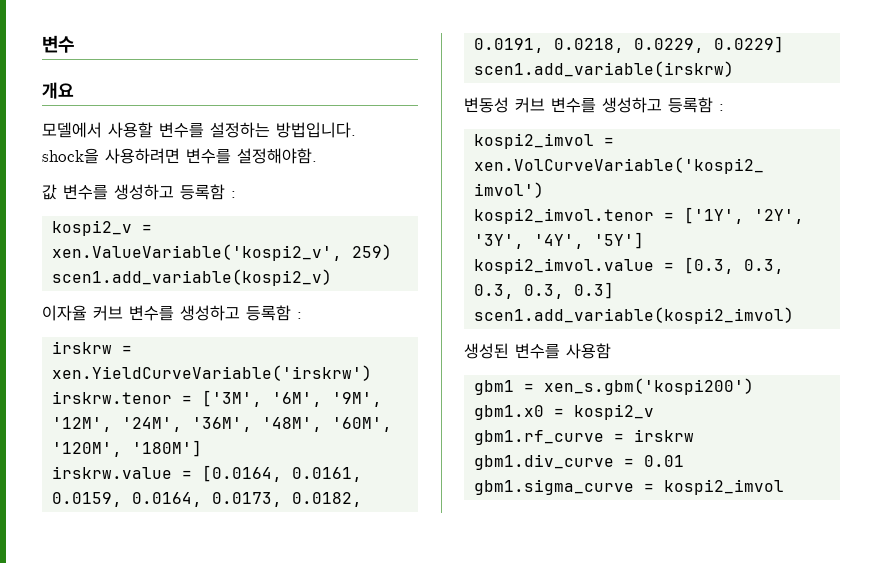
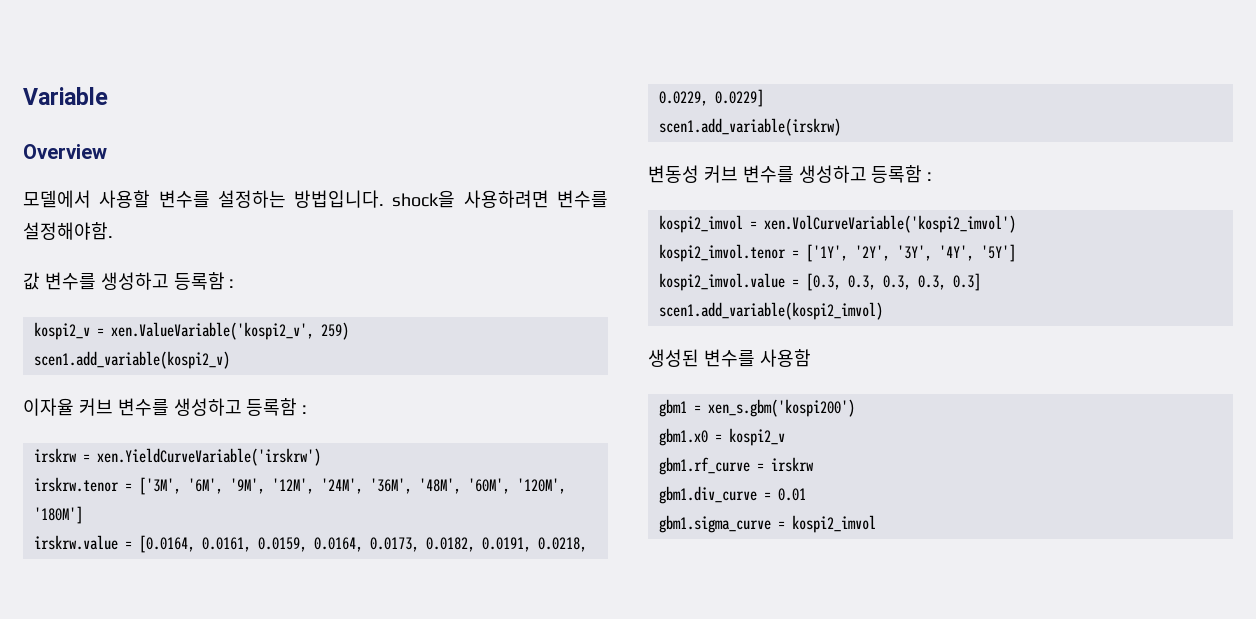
- 변수
- 개요
+ Variable
+ Overview

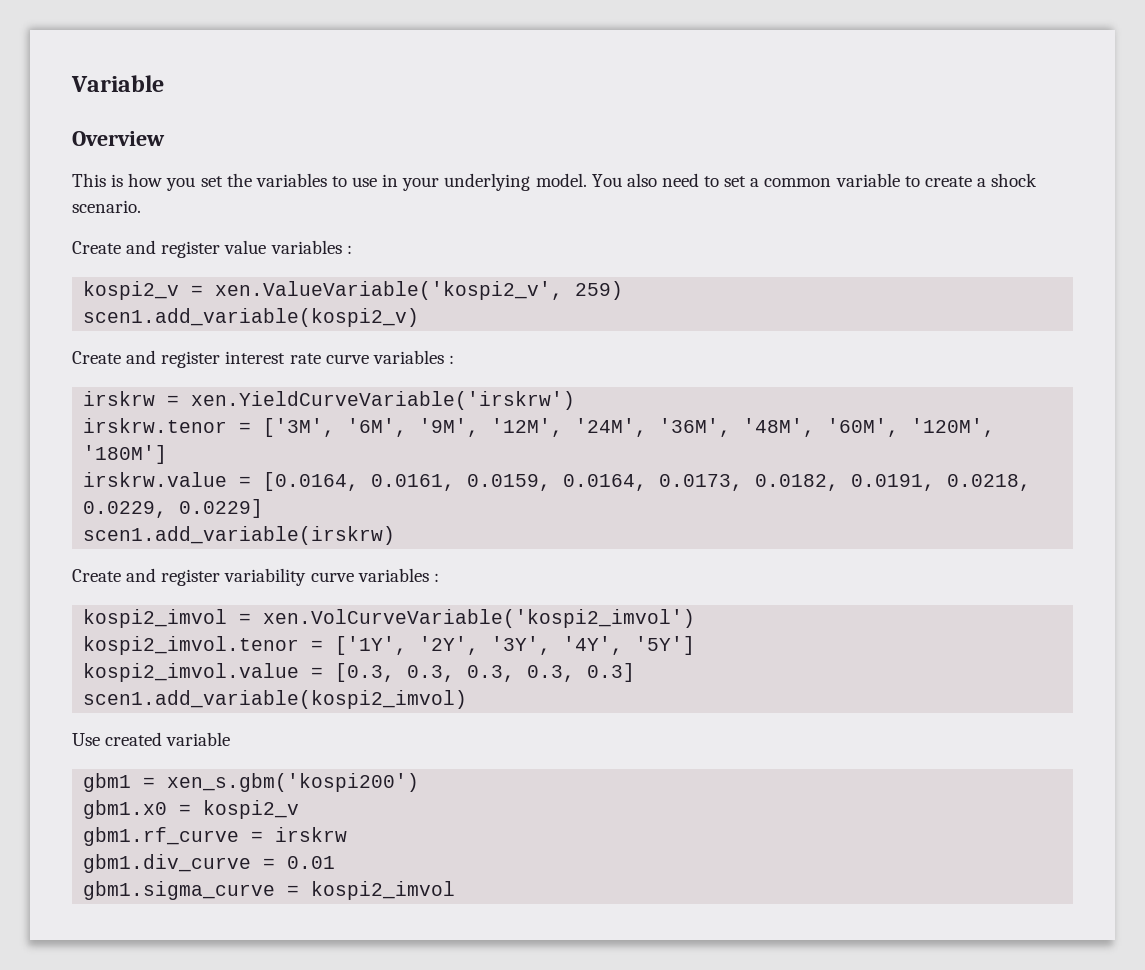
- 모델에서 사용할 변수를 설정하는 방법입니다. shock을 사용하려면 변수를 설정해야함.
- 값 변수를 생성하고 등록함 :
+ This is how you set the variables to use in your underlying model. You also need to set a common variable to create a shock scenario.
+ Create and register value variables :
- 이자율 커브 변수를 생성하고 등록함 :
+ Create and register interest rate curve variables :
- 변동성 커브 변수를 생성하고 등록함 :
+ Create and register variability curve variables :
- 생성된 변수를 사용함
+ Use created variable

